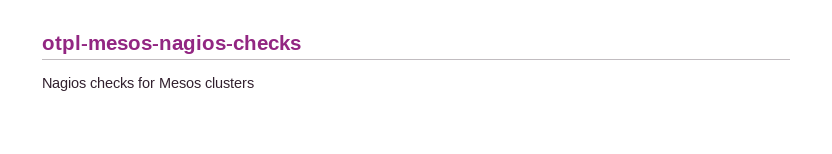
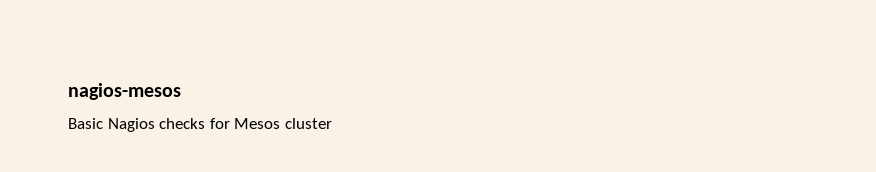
- otpl-mesos-nagios-checks
- Nagios checks for Mesos clusters
+ nagios-mesos
+ Basic Nagios checks for Mesos cluster

